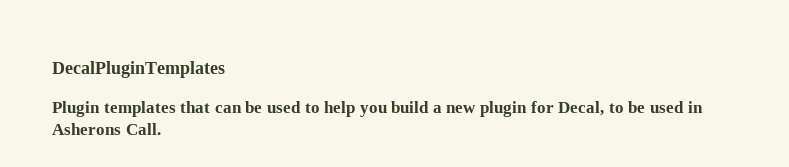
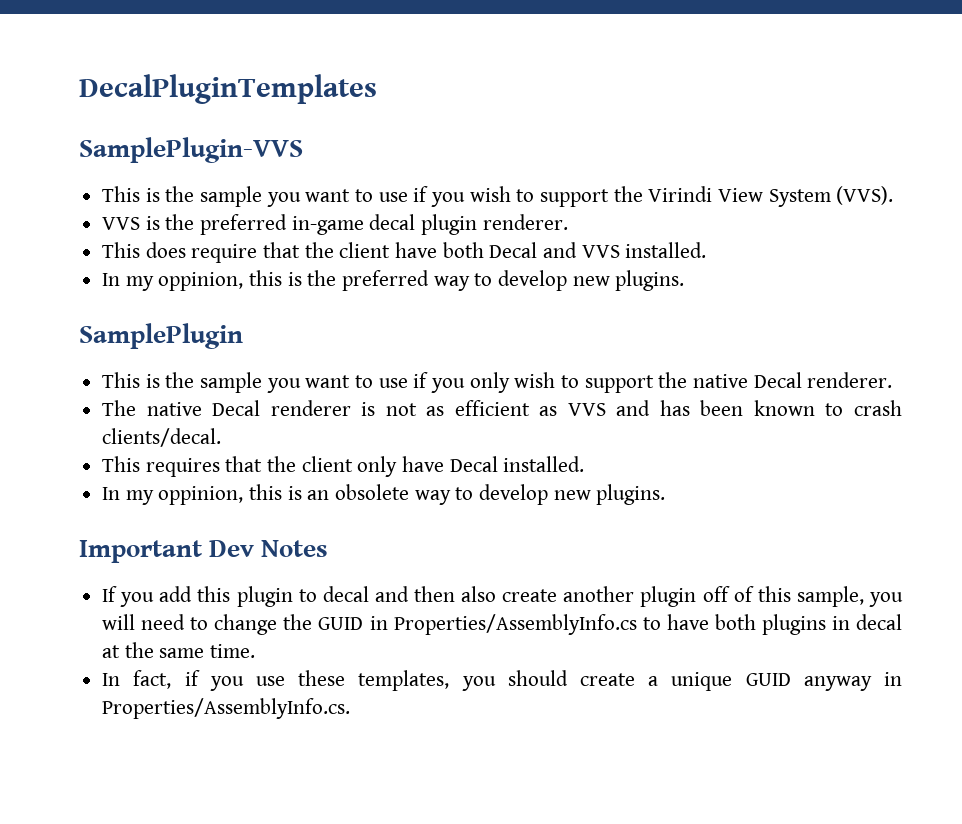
- Plugin templates that can be used to help you build a new plugin for Decal, to be used in Asherons Call.
+ SamplePlugin-VVS
+ This is the sample you want to use if you wish to support the Virindi View System (VVS).
+ VVS is the preferred in-game decal plugin renderer.
+ This does require that the client have both Decal and VVS installed.
+ In my oppinion, this is the preferred way to develop new plugins.
+ SamplePlugin
+ This is the sample you want to use if you only wish to support the native Decal renderer.
+ The native Decal renderer is not as efficient as VVS and has been known to crash clients/decal.
+ This requires that the client only have Decal installed.
+ In my oppinion, this is an obsolete way to develop new plugins.
+ Important Dev Notes
+ If you add this plugin to decal and then also create another plugin off of this sample, you will need to change the GUID in Properties/AssemblyInfo.cs to have both plugins in decal at the same time.
+ In fact, if you use these templates, you should create a unique GUID anyway in Properties/AssemblyInfo.cs.

